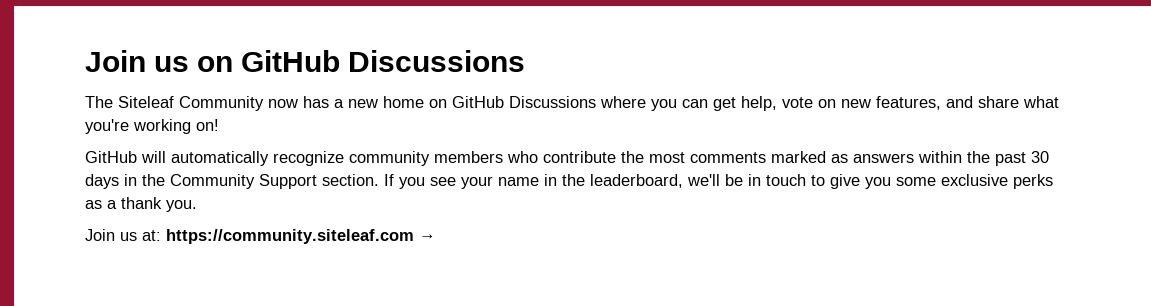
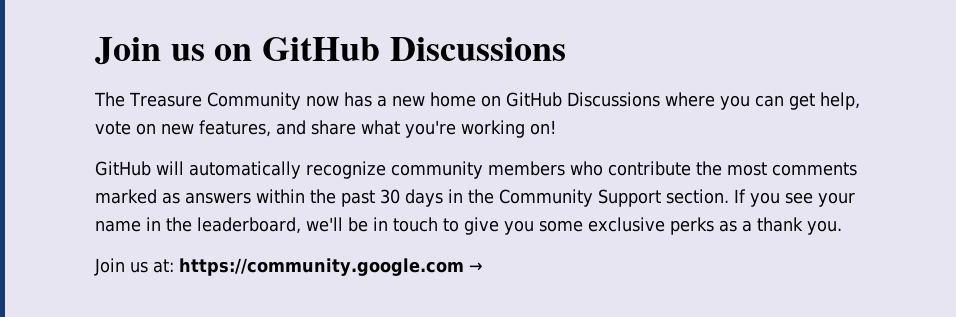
- The Siteleaf Community now has a new home on GitHub Discussions where you can get help, vote on new features, and share what you're working on!
+ The Treasure Community now has a new home on GitHub Discussions where you can get help, vote on new features, and share what you're working on!
- Join us at: https://community.siteleaf.com →
+ Join us at: https://community.google.com →

